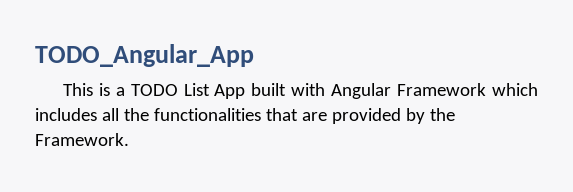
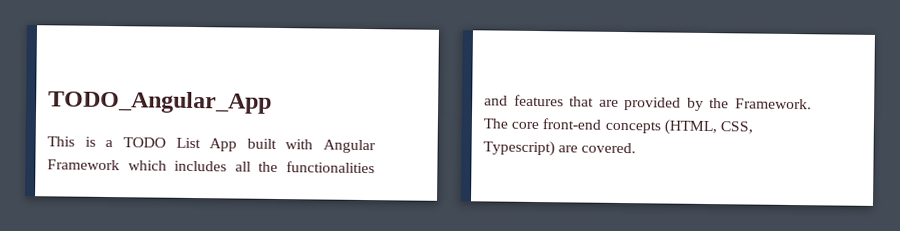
- This is a TODO List App built with Angular Framework which includes all the functionalities that are provided by the Framework.
+ This is a TODO List App built with Angular Framework which includes all the functionalities and features that are provided by the Framework.
+ The core front-end concepts (HTML, CSS, Typescript) are covered.

